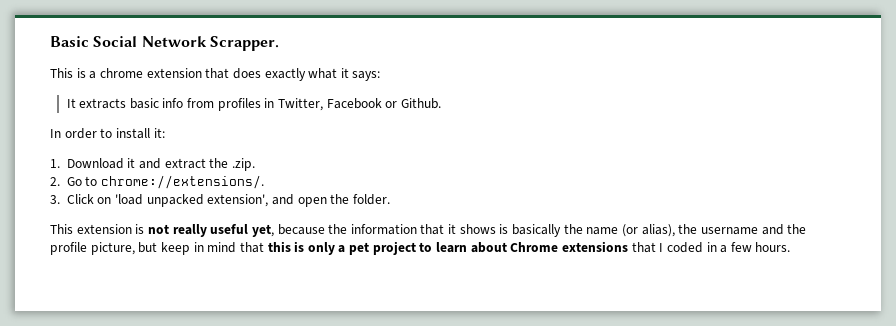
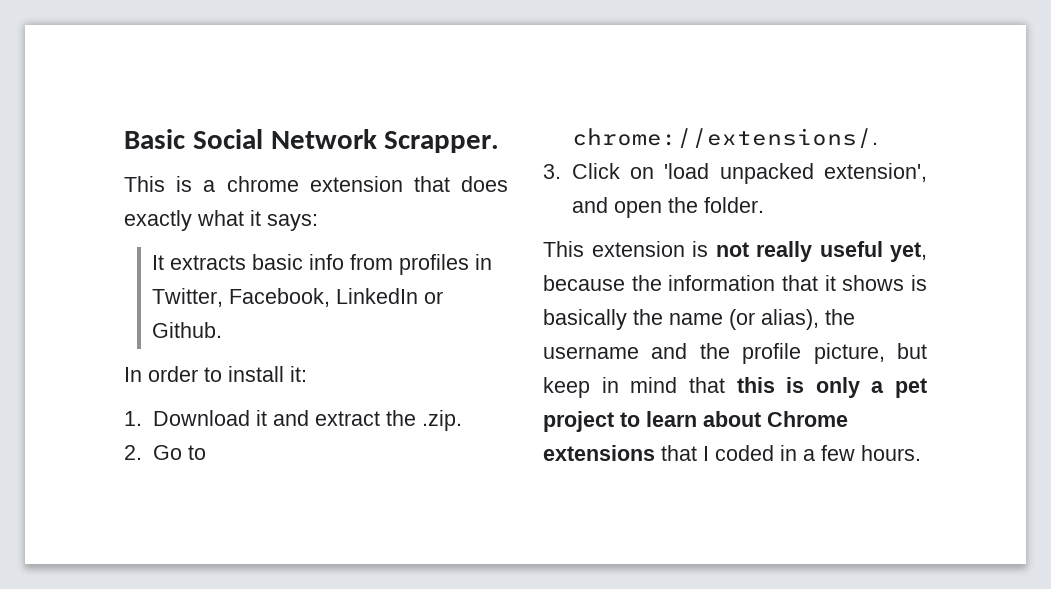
- It extracts basic info from profiles in Twitter, Facebook or Github.
+ It extracts basic info from profiles in Twitter, Facebook, LinkedIn or Github.

